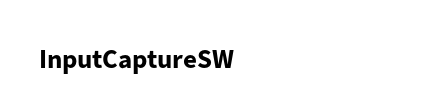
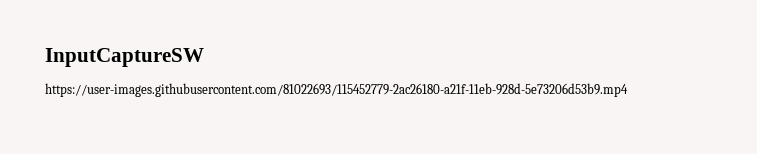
+ https://user-images.githubusercontent.com/81022693/115452779-2ac26180-a21f-11eb-928d-5e73206d53b9.mp4

